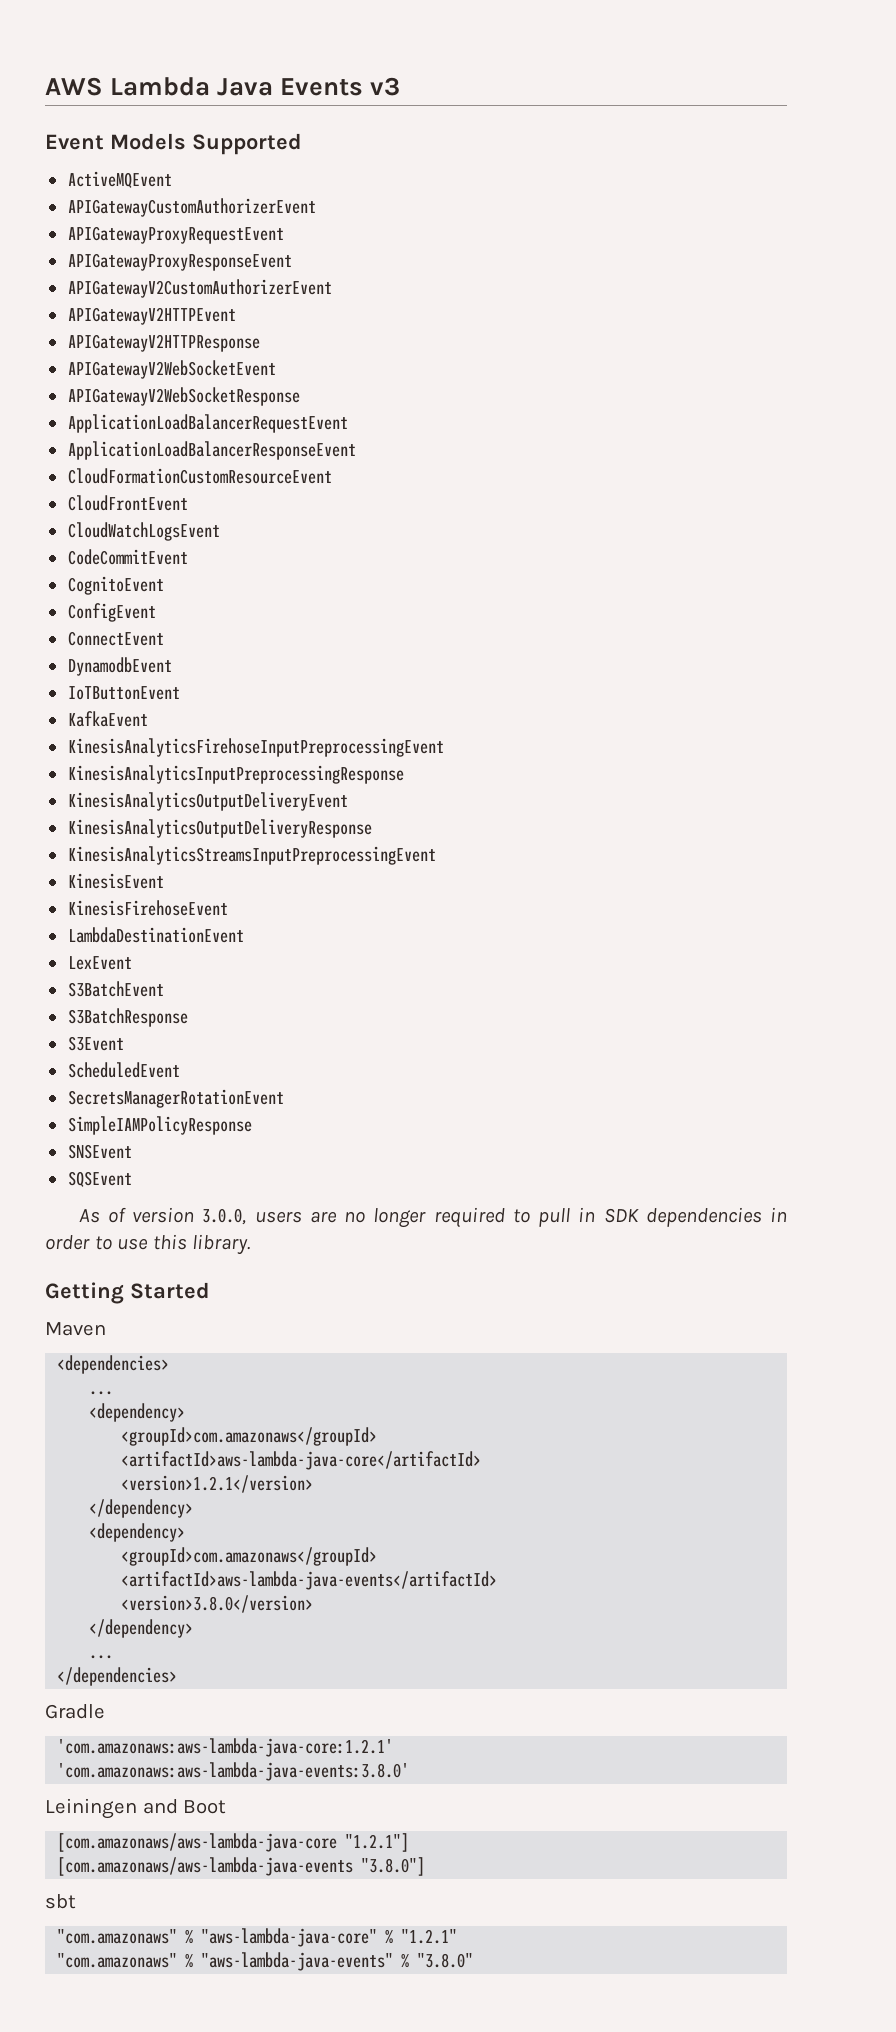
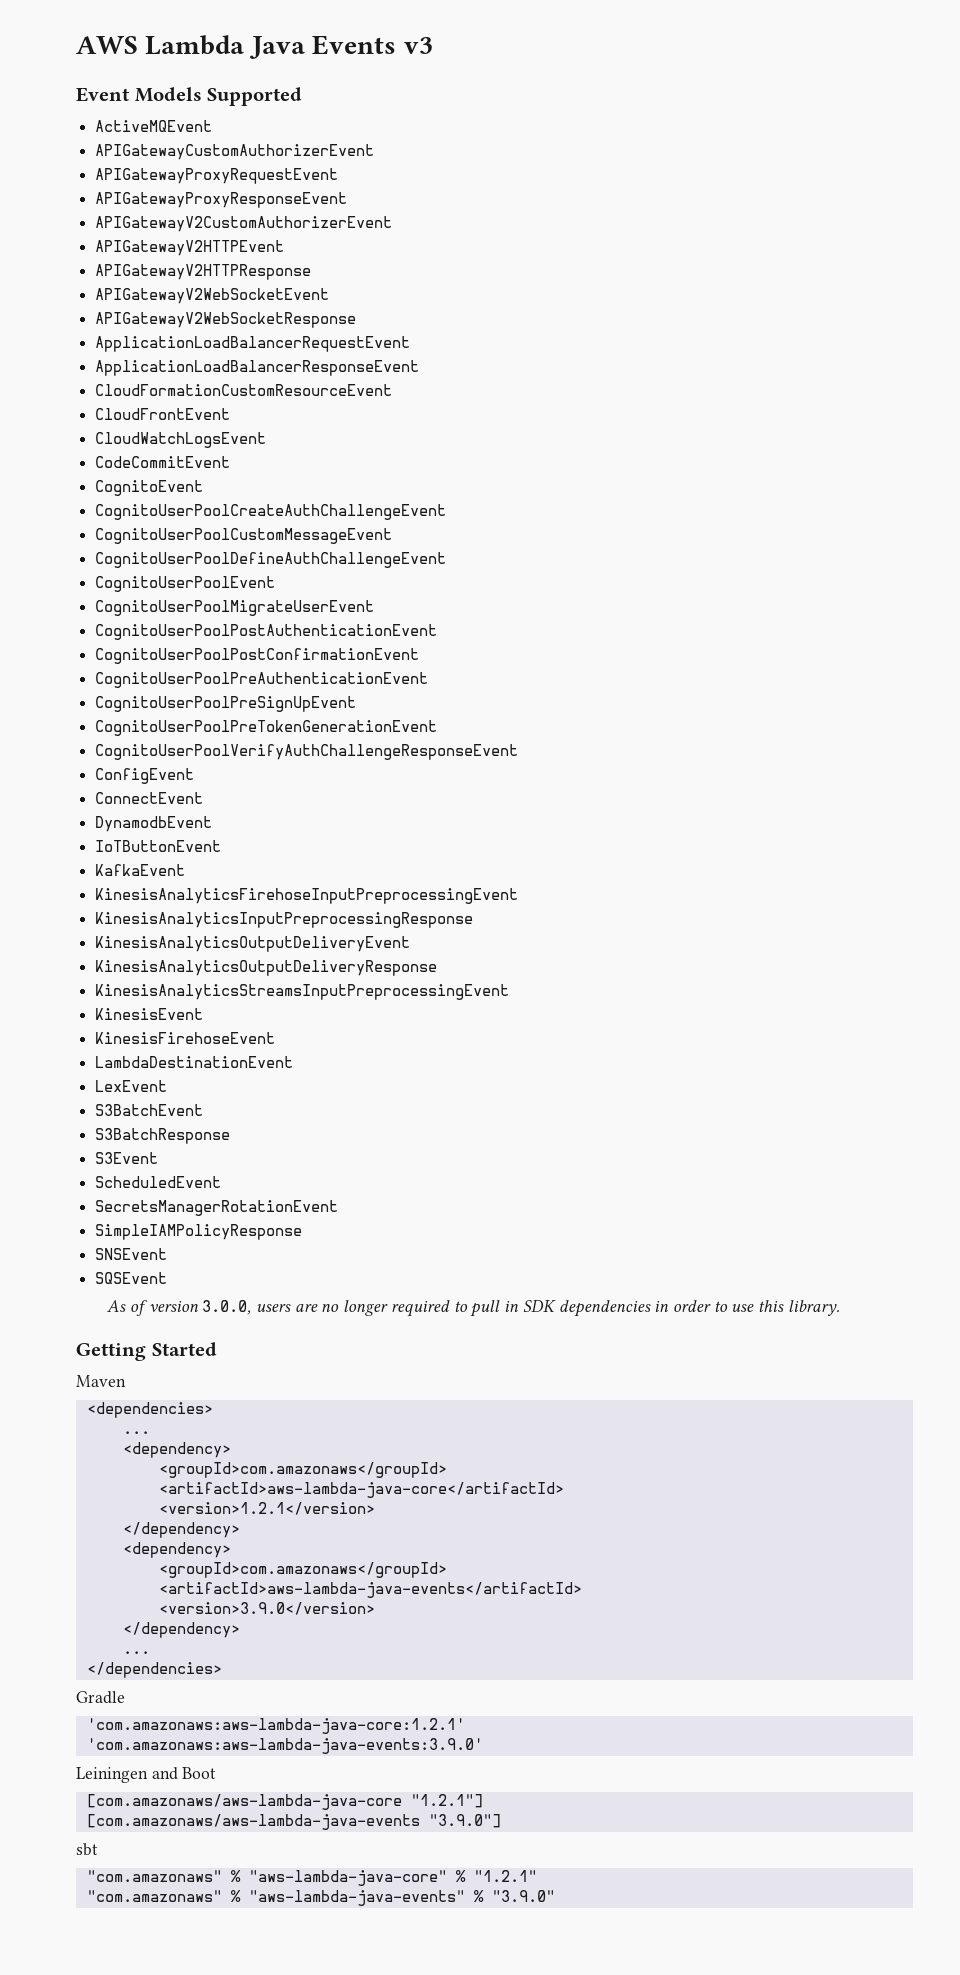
+ CognitoUserPoolCreateAuthChallengeEvent
+ CognitoUserPoolCustomMessageEvent
+ CognitoUserPoolDefineAuthChallengeEvent
+ CognitoUserPoolEvent
+ CognitoUserPoolMigrateUserEvent
+ CognitoUserPoolPostAuthenticationEvent
+ CognitoUserPoolPostConfirmationEvent
+ CognitoUserPoolPreAuthenticationEvent
+ CognitoUserPoolPreSignUpEvent
+ CognitoUserPoolPreTokenGenerationEvent
+ CognitoUserPoolVerifyAuthChallengeResponseEvent
- <version>3.8.0</version>
+ <version>3.9.0</version>
- 'com.amazonaws:aws-lambda-java-events:3.8.0'
+ 'com.amazonaws:aws-lambda-java-events:3.9.0'
- [com.amazonaws/aws-lambda-java-events "3.8.0"]
+ [com.amazonaws/aws-lambda-java-events "3.9.0"]
- "com.amazonaws" % "aws-lambda-java-events" % "3.8.0"
+ "com.amazonaws" % "aws-lambda-java-events" % "3.9.0"

